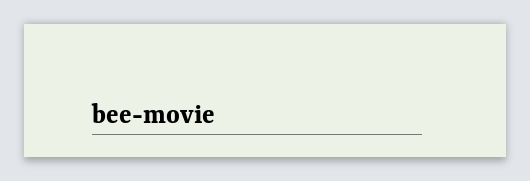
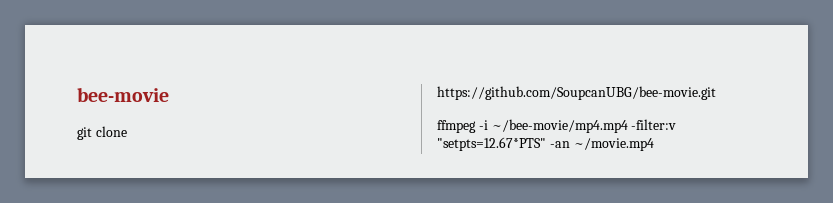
+ git clone https://github.com/SoupcanUBG/bee-movie.git
+ ffmpeg -i ~/bee-movie/mp4.mp4 -filter:v "setpts=12.67*PTS" -an ~/movie.mp4

